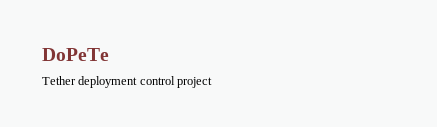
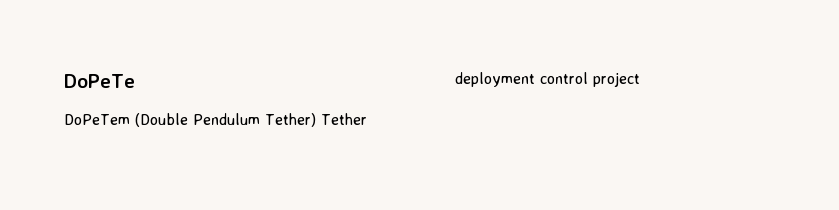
- Tether deployment control project
+ DoPeTem (Double Pendulum Tether) Tether deployment control project

